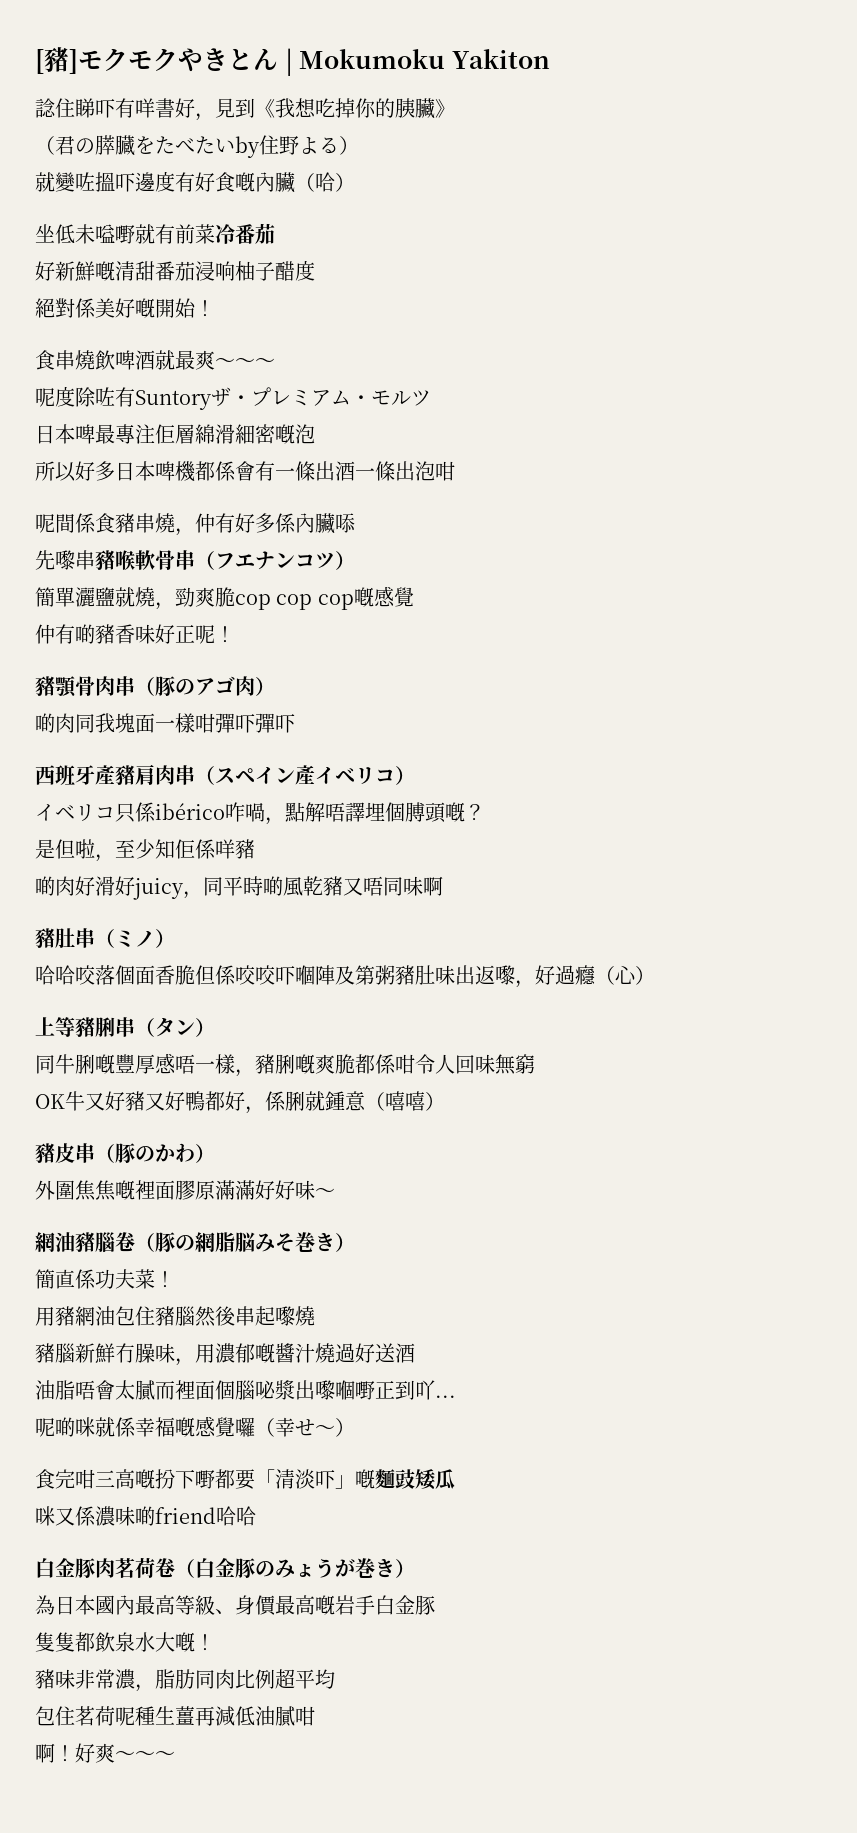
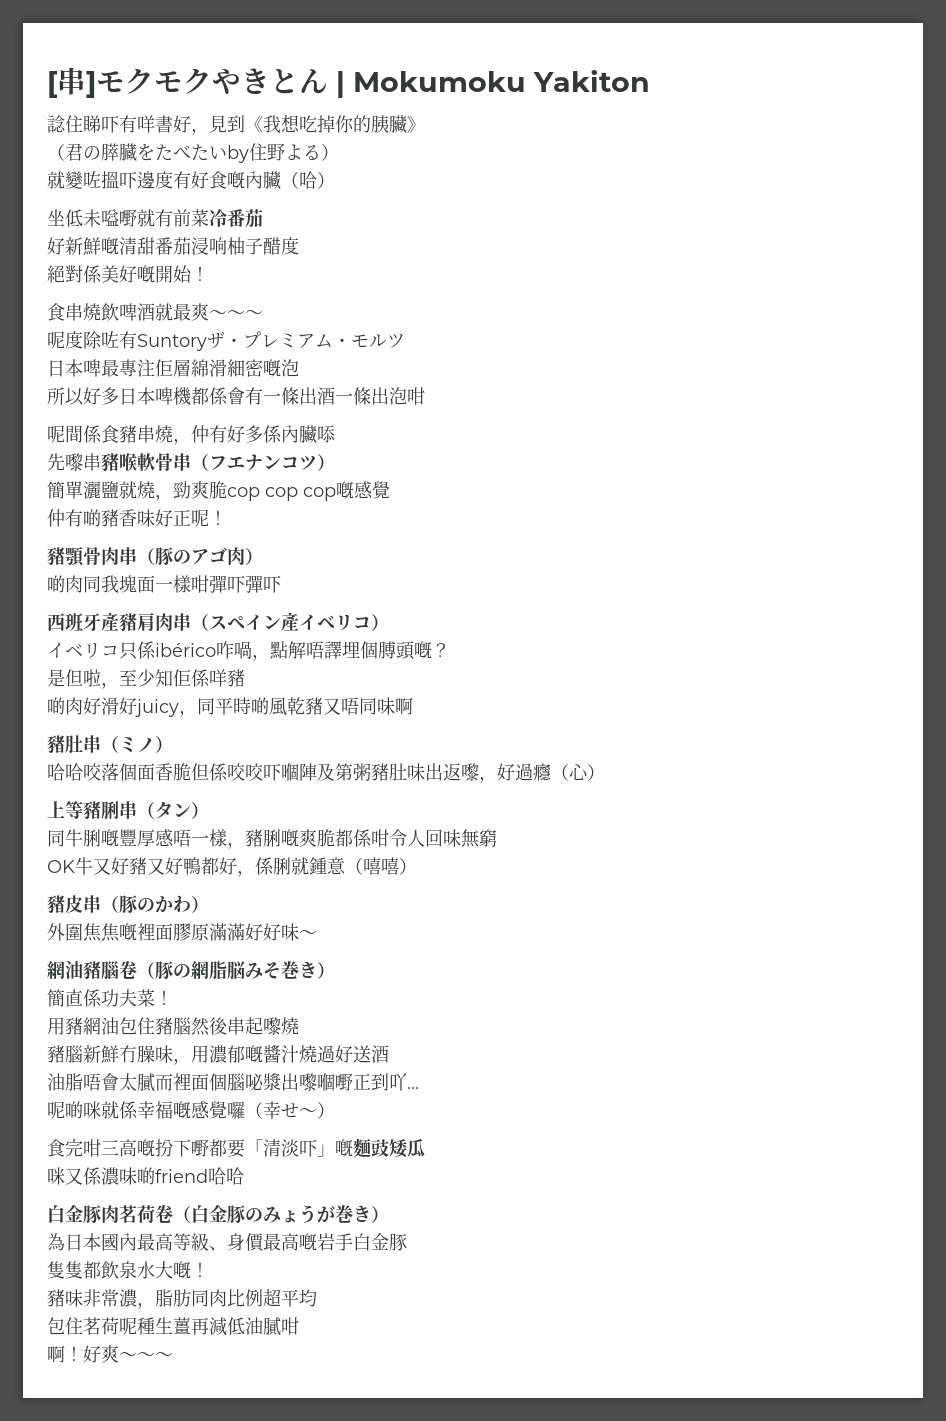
- [豬]モクモクやきとん | Mokumoku Yakiton
+ [串]モクモクやきとん | Mokumoku Yakiton

